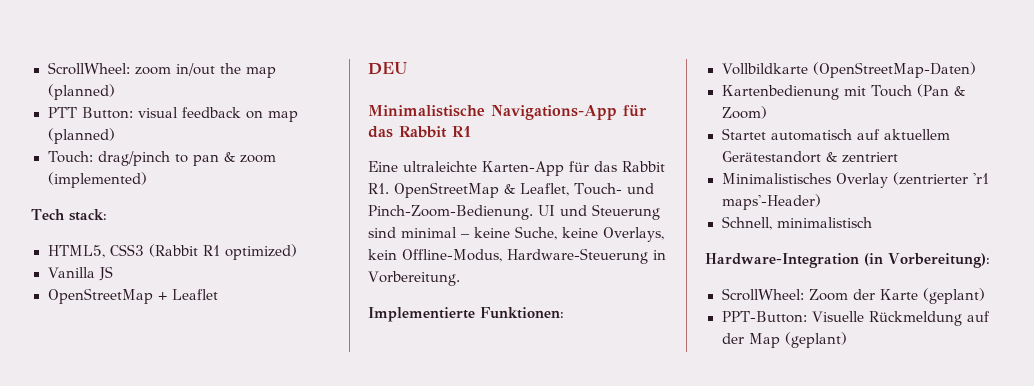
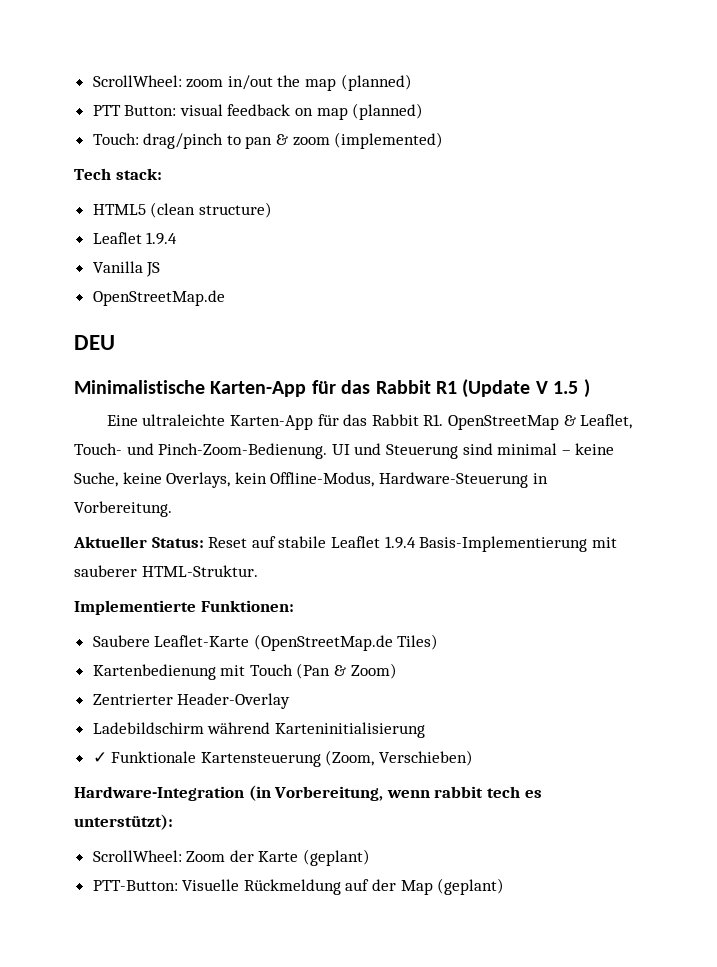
- HTML5, CSS3 (Rabbit R1 optimized)
+ HTML5 (clean structure)
+ Leaflet 1.9.4
- OpenStreetMap + Leaflet
+ OpenStreetMap.de
- Minimalistische Navigations-App für das Rabbit R1
+ Minimalistische Karten-App für das Rabbit R1 (Update V 1.5 )
+ Aktueller Status: Reset auf stabile Leaflet 1.9.4 Basis-Implementierung mit sauberer HTML-Struktur.
  Implementierte Funktionen:
- Vollbildkarte (OpenStreetMap-Daten)
+ Saubere Leaflet-Karte (OpenStreetMap.de Tiles)
- Startet automatisch auf aktuellem Gerätestandort & zentriert
- Minimalistisches Overlay (zentrierter 'r1 maps'-Header)
- Schnell, minimalistisch
- Hardware-Integration (in Vorbereitung):
+ Zentrierter Header-Overlay
+ Ladebildschirm während Karteninitialisierung
+ ✓ Funktionale Kartensteuerung (Zoom, Verschieben)
+ Hardware-Integration (in Vorbereitung, wenn rabbit tech es unterstützt):
- PPT-Button: Visuelle Rückmeldung auf der Map (geplant)
+ PTT-Button: Visuelle Rückmeldung auf der Map (geplant)

